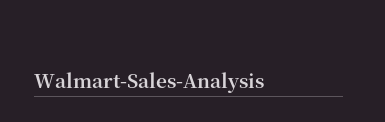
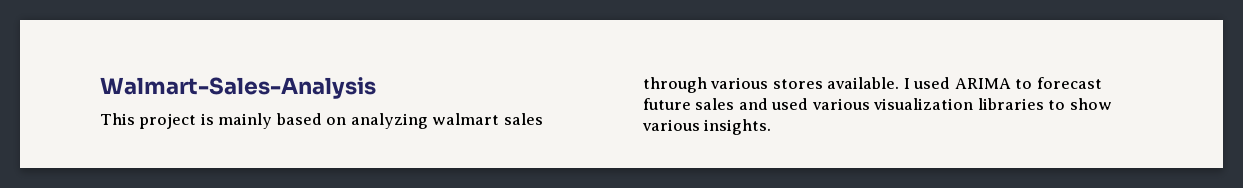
+ This project is mainly based on analyzing walmart sales through various stores available. I used ARIMA to forecast future sales and used various visualization libraries to show various insights.

